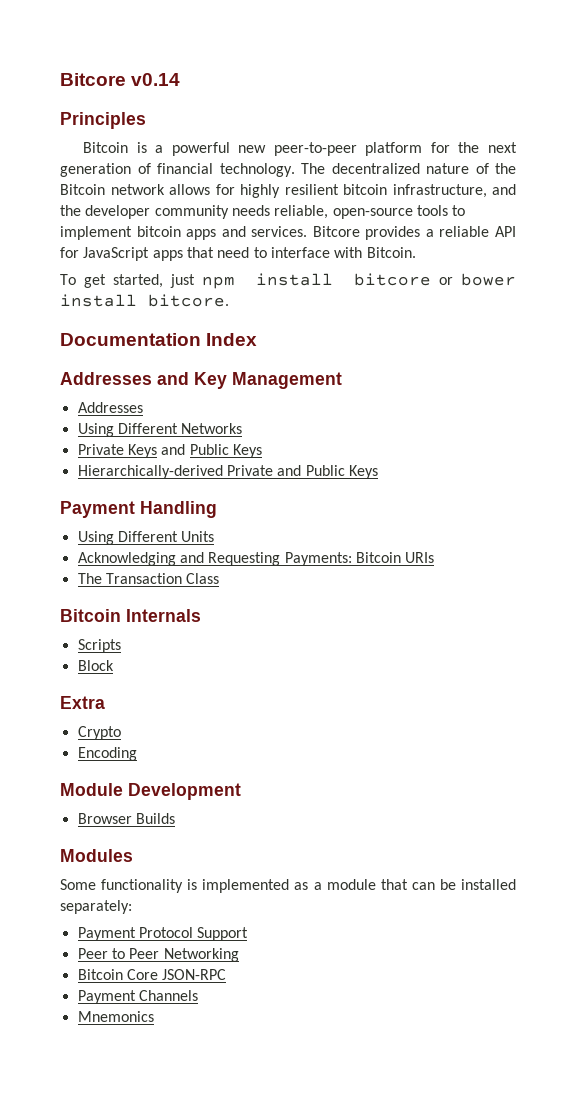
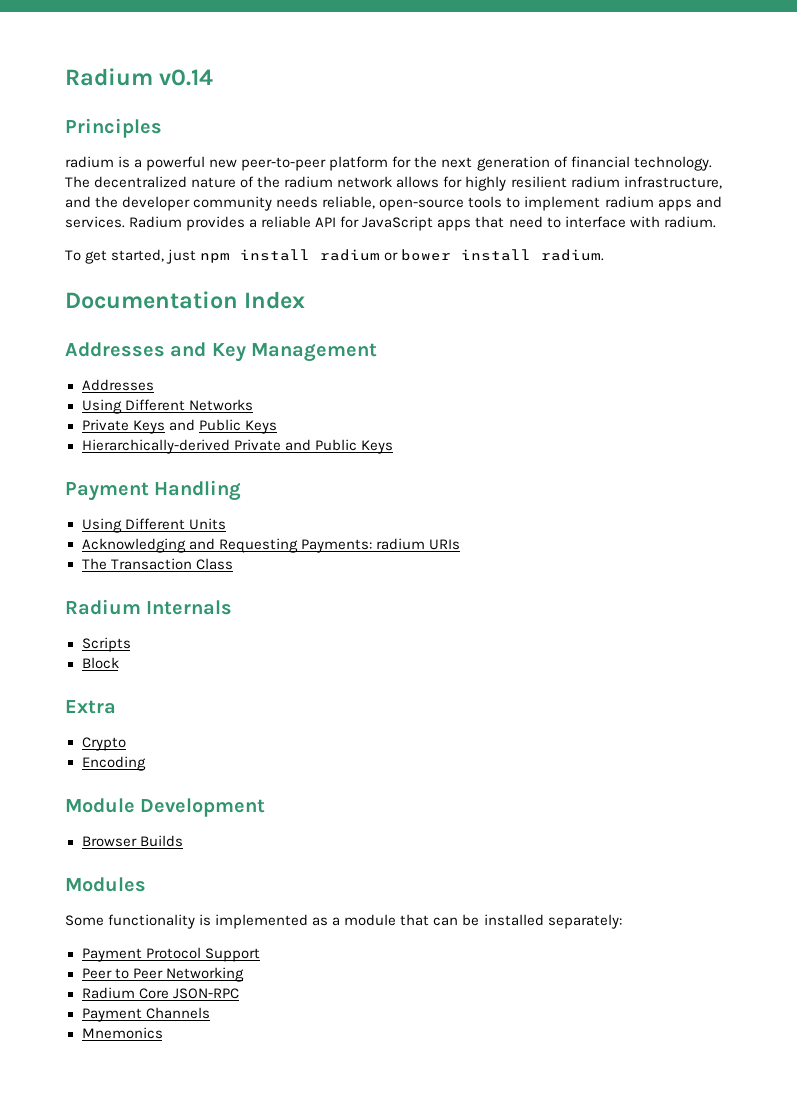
- Bitcore v0.14
+ Radium v0.14
- Bitcoin is a powerful new peer-to-peer platform for the next generation of financial technology.
+ radium is a powerful new peer-to-peer platform for the next generation of financial technology.
- The decentralized nature of the Bitcoin network allows for highly resilient bitcoin infrastructure, and the developer community needs reliable, open-source tools to implement bitcoin apps and services.
+ The decentralized nature of the radium network allows for highly resilient radium infrastructure, and the developer community needs reliable, open-source tools to implement radium apps and services.
- Bitcore provides a reliable API for JavaScript apps that need to interface with Bitcoin.
+ Radium provides a reliable API for JavaScript apps that need to interface with radium.
- To get started, just npm install bitcore or bower install bitcore.
+ To get started, just npm install radium or bower install radium.
- Acknowledging and Requesting Payments: Bitcoin URIs
+ Acknowledging and Requesting Payments: radium URIs
- Bitcoin Internals
+ Radium Internals
- Bitcoin Core JSON-RPC
+ Radium Core JSON-RPC

